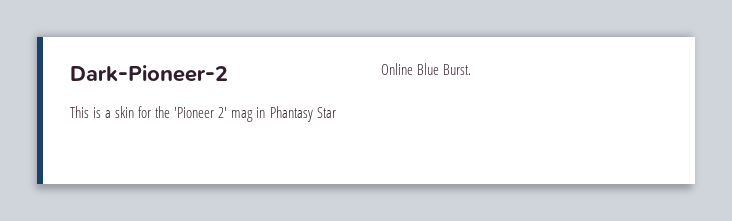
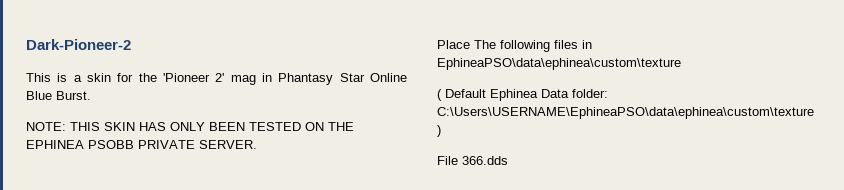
+ NOTE: THIS SKIN HAS ONLY BEEN TESTED ON THE EPHINEA PSOBB PRIVATE SERVER.
+ Place The following files in EphineaPSO\data\ephinea\custom\texture
+ ( Default Ephinea Data folder: C:\Users\USERNAME\EphineaPSO\data\ephinea\custom\texture )
+ File 366.dds

